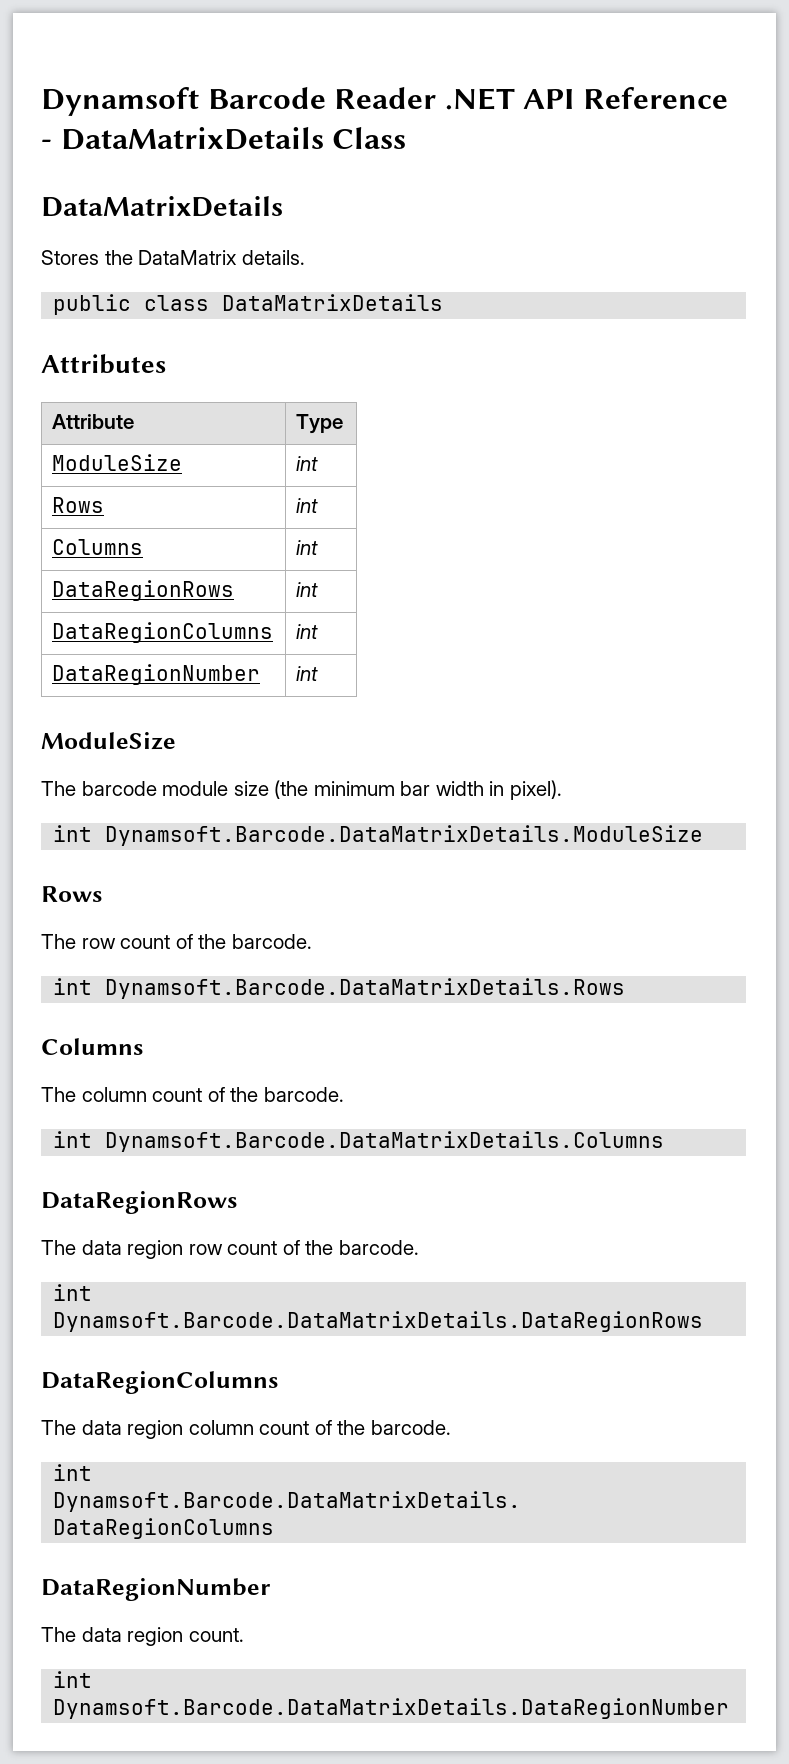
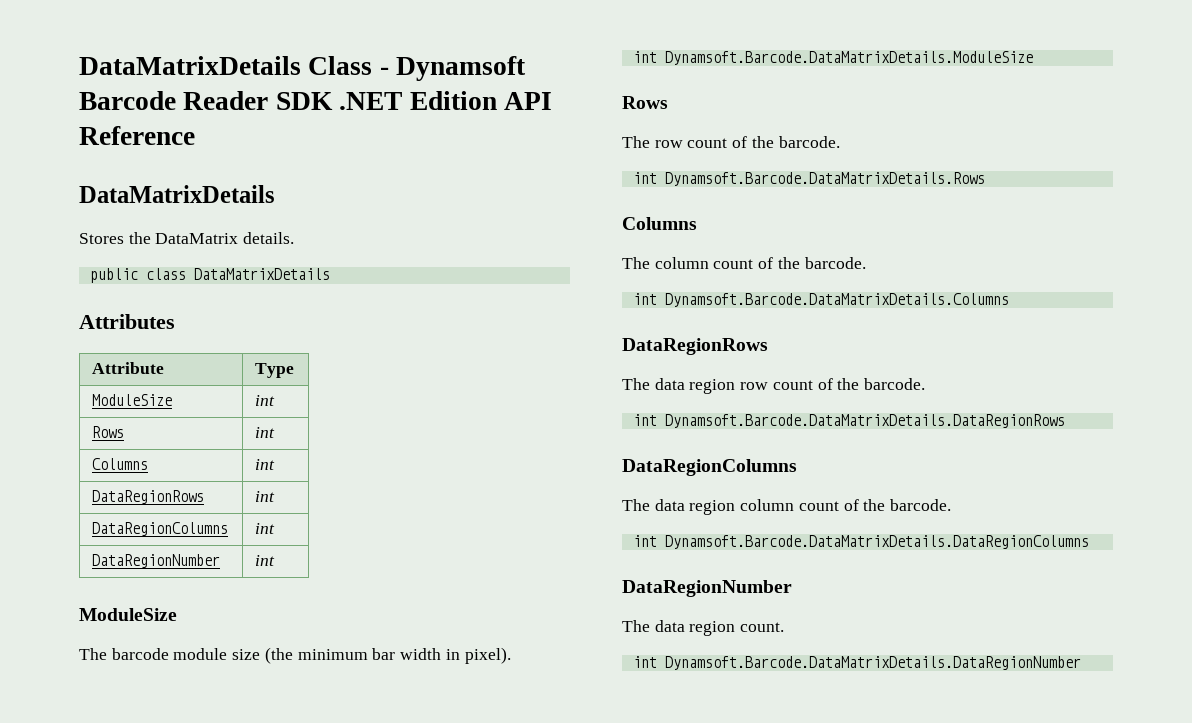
- Dynamsoft Barcode Reader .NET API Reference - DataMatrixDetails Class
+ DataMatrixDetails Class - Dynamsoft Barcode Reader SDK .NET Edition API Reference

